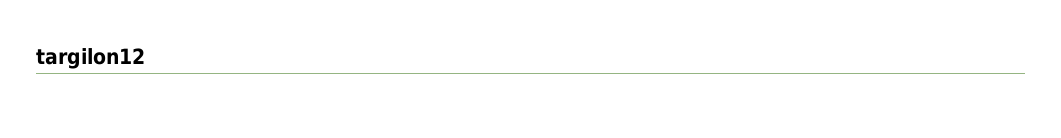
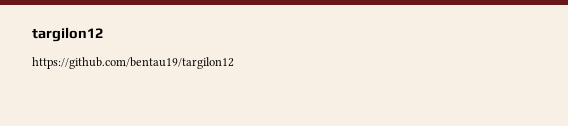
+ https://github.com/bentau19/targilon12

